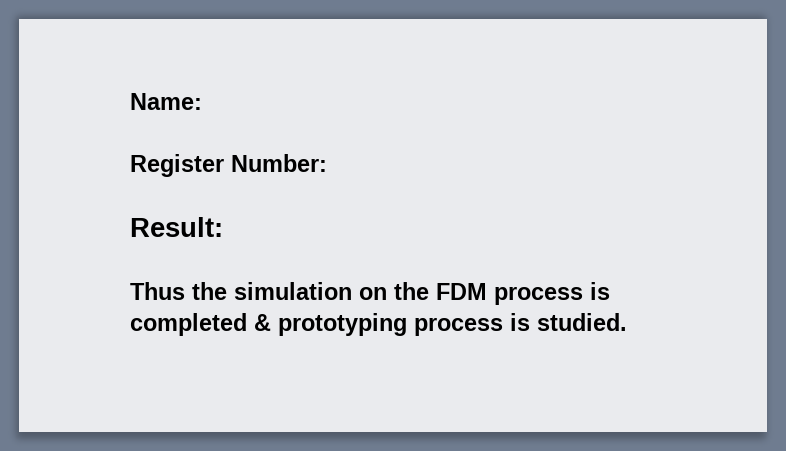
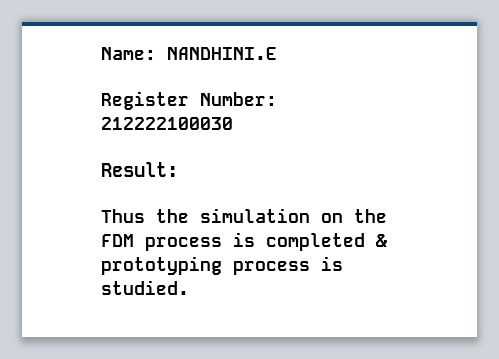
- Name:
+ Name: NANDHINI.E
- Register Number:
+ Register Number: 212222100030

